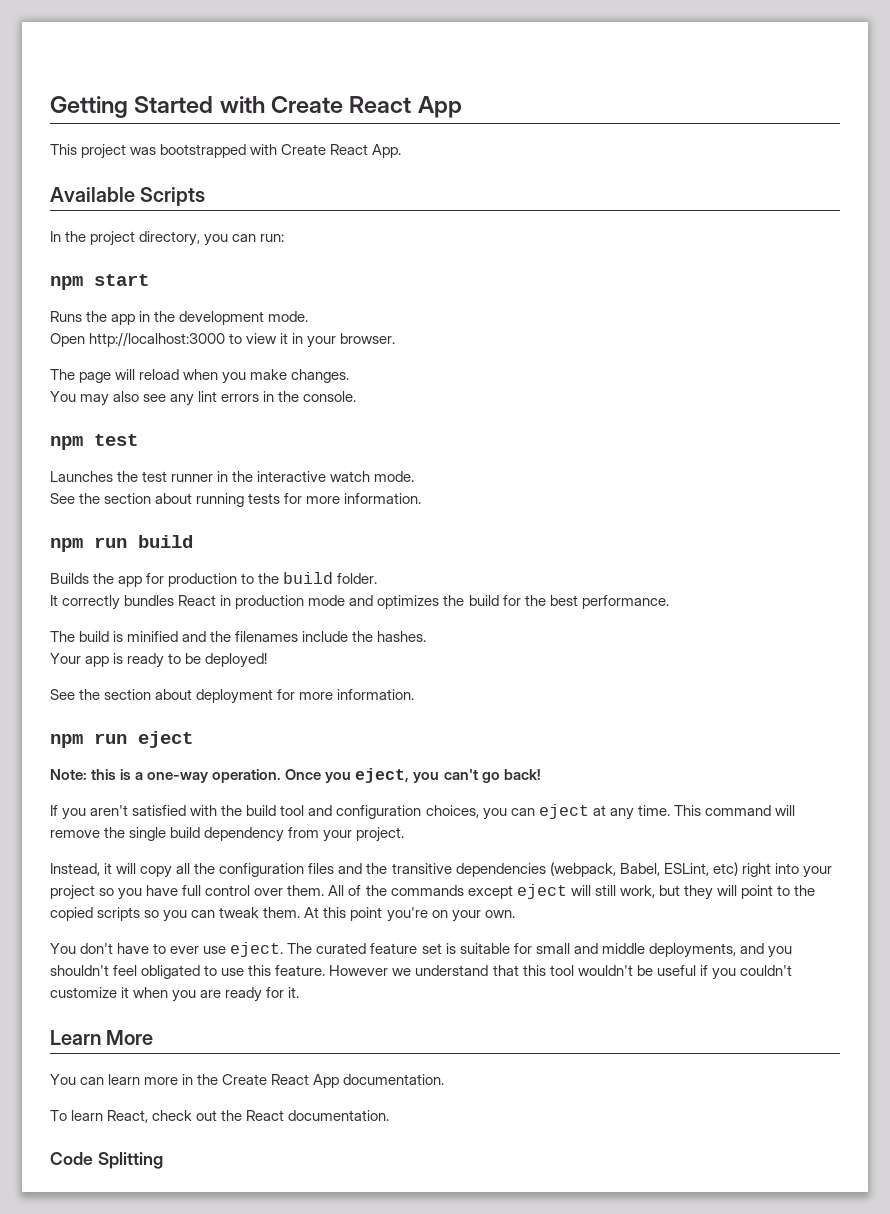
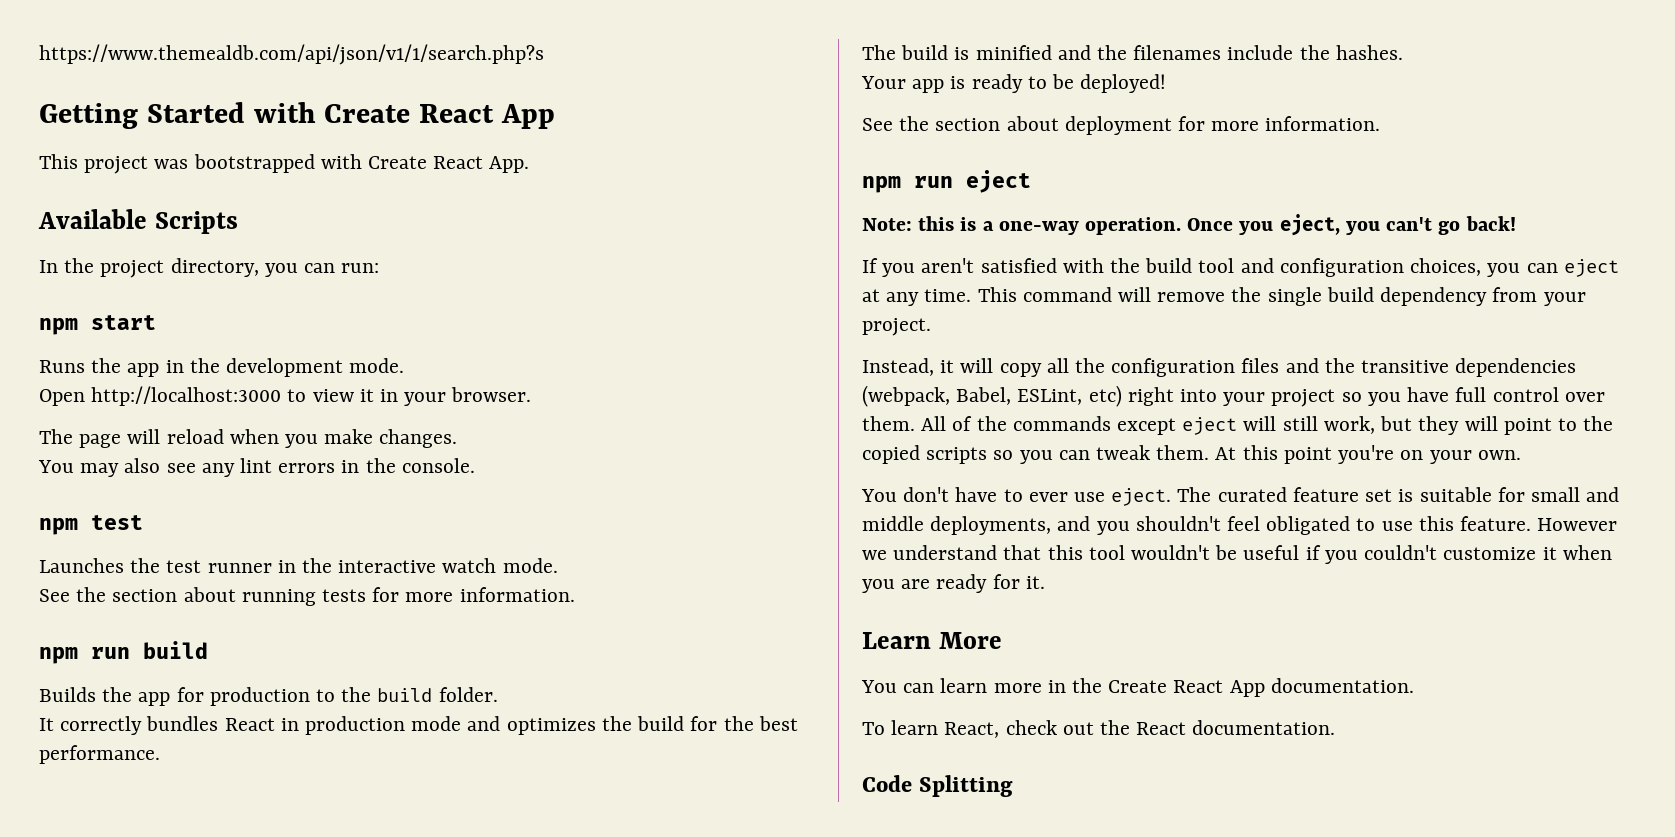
+ https://www.themealdb.com/api/json/v1/1/search.php?s

